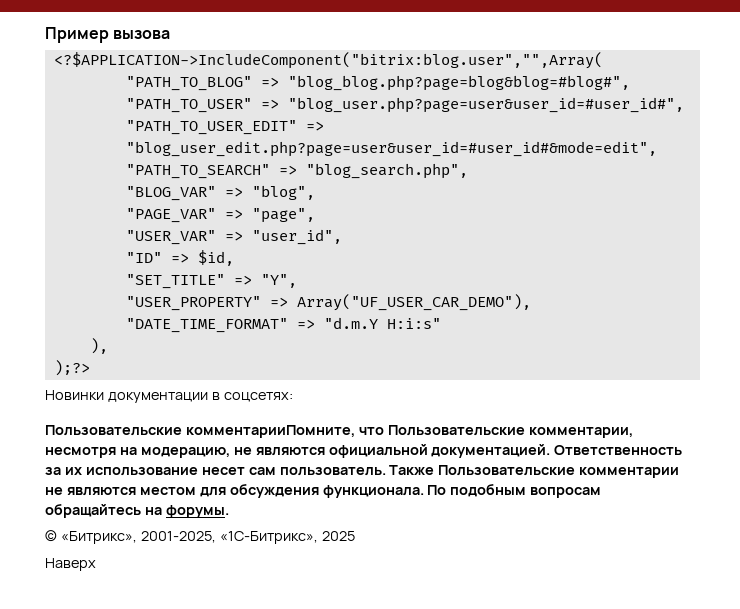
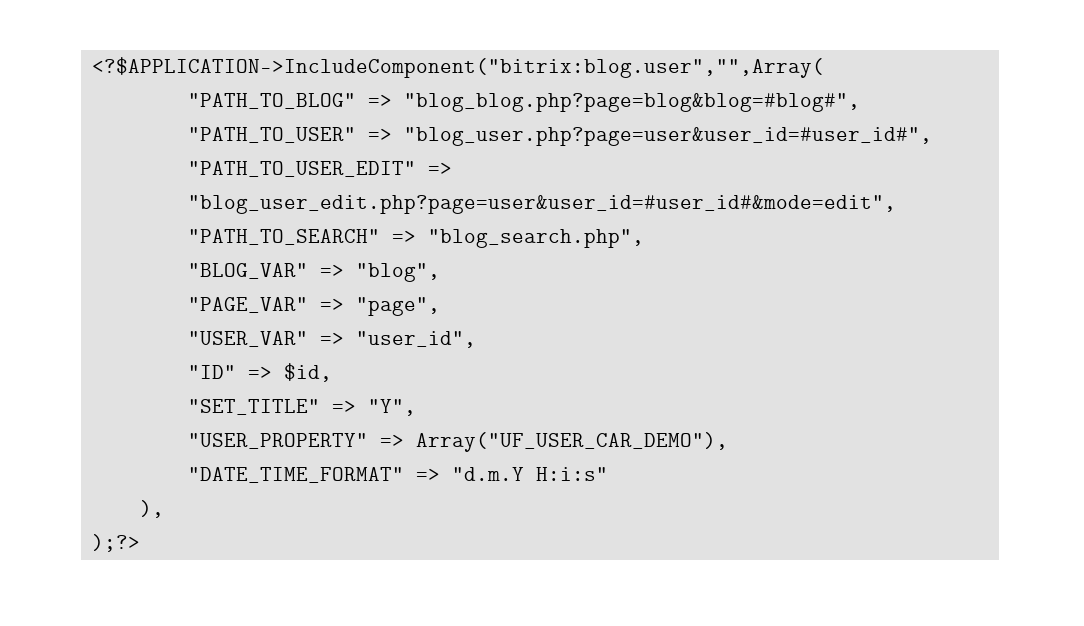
- Пример вызова
- Новинки документации в соцсетях:
- Пользовательские комментарииПомните, что Пользовательские комментарии, несмотря на модерацию, не являются официальной документацией. Ответственность за их использование несет сам пользователь. Также Пользовательские комментарии не являются местом для обсуждения функционала. По подобным вопросам обращайтесь на форумы.
- © «Битрикс», 2001-2025, «1С-Битрикс», 2025
- Наверх

